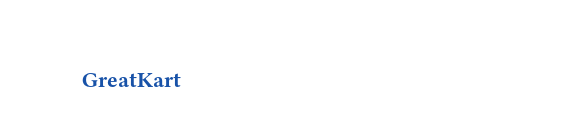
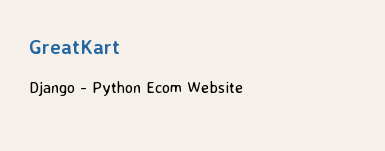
+ Django - Python Ecom Website

